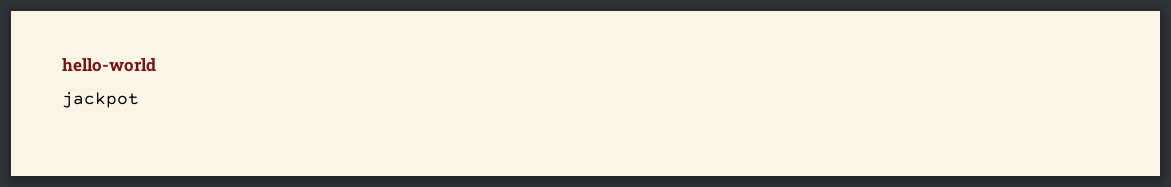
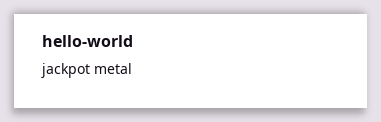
- jackpot
+ jackpot metal

